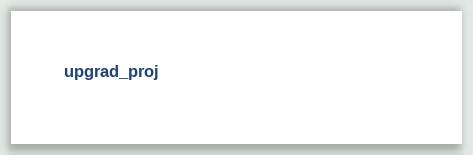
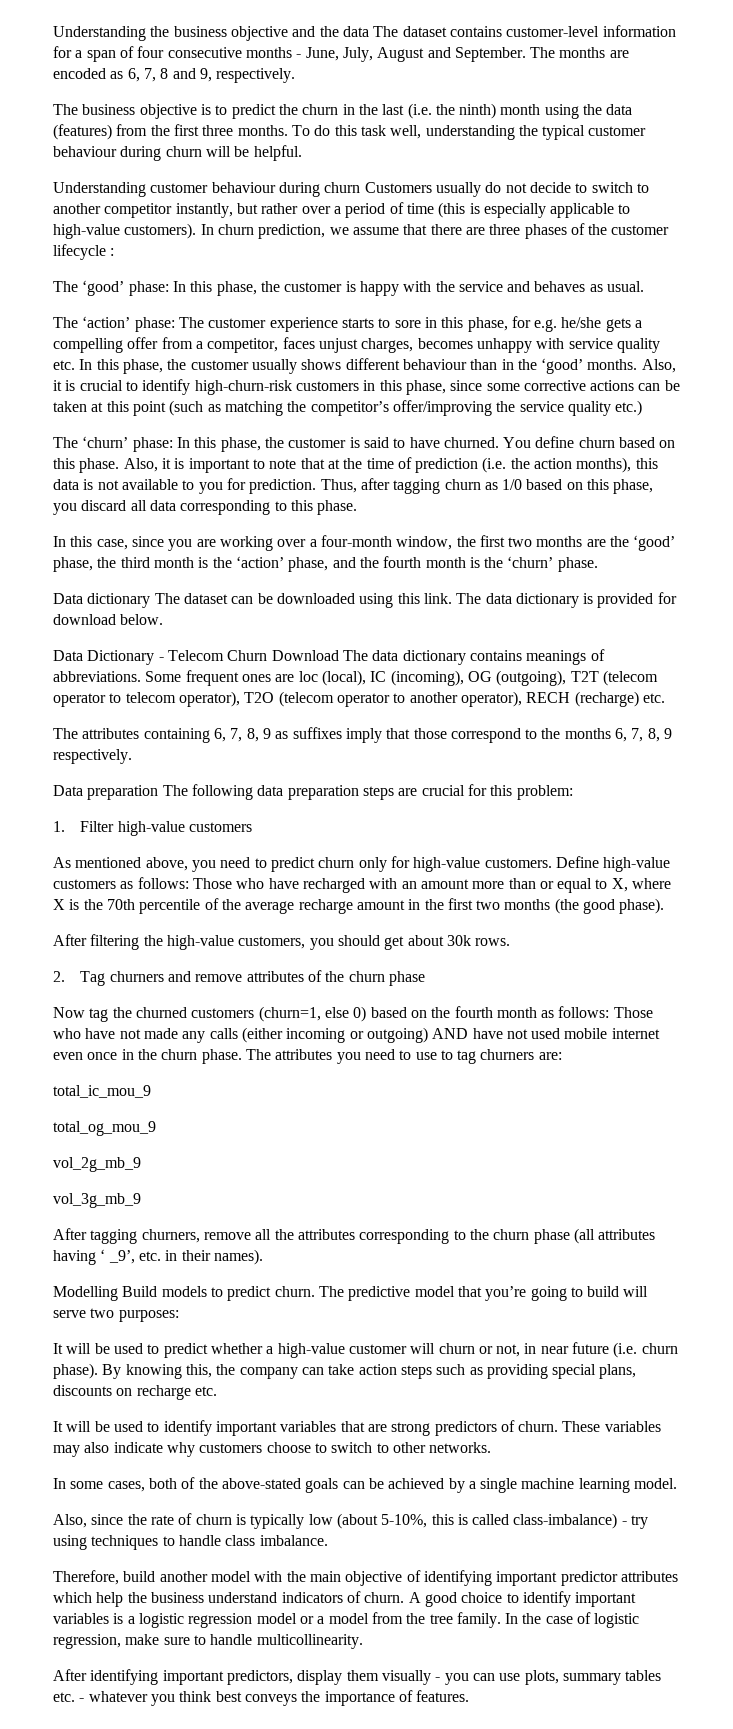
- upgrad_proj
+ Understanding the business objective and the data The dataset contains customer-level information for a span of four consecutive months - June, July, August and September. The months are encoded as 6, 7, 8 and 9, respectively.
+ The business objective is to predict the churn in the last (i.e. the ninth) month using the data (features) from the first three months. To do this task well, understanding the typical customer behaviour during churn will be helpful.
+ Understanding customer behaviour during churn Customers usually do not decide to switch to another competitor instantly, but rather over a period of time (this is especially applicable to high-value customers). In churn prediction, we assume that there are three phases of the customer lifecycle :
+ The ‘good’ phase: In this phase, the customer is happy with the service and behaves as usual.
+ The ‘action’ phase: The customer experience starts to sore in this phase, for e.g. he/she gets a compelling offer from a competitor, faces unjust charges, becomes unhappy with service quality etc. In this phase, the customer usually shows different behaviour than in the ‘good’ months. Also, it is crucial to identify high-churn-risk customers in this phase, since some corrective actions can be taken at this point (such as matching the competitor’s offer/improving the service quality etc.)
+ The ‘churn’ phase: In this phase, the customer is said to have churned. You define churn based on this phase. Also, it is important to note that at the time of prediction (i.e. the action months), this data is not available to you for prediction. Thus, after tagging churn as 1/0 based on this phase, you discard all data corresponding to this phase.
+ In this case, since you are working over a four-month window, the first two months are the ‘good’ phase, the third month is the ‘action’ phase, and the fourth month is the ‘churn’ phase.
+ Data dictionary The dataset can be downloaded using this link. The data dictionary is provided for download below.
+ Data Dictionary - Telecom Churn Download The data dictionary contains meanings of abbreviations. Some frequent ones are loc (local), IC (incoming), OG (outgoing), T2T (telecom operator to telecom operator), T2O (telecom operator to another operator), RECH (recharge) etc.
+ The attributes containing 6, 7, 8, 9 as suffixes imply that those correspond to the months 6, 7, 8, 9 respectively.
+ Data preparation The following data preparation steps are crucial for this problem:
+ 1. Filter high-value customers
+ As mentioned above, you need to predict churn only for high-value customers. Define high-value customers as follows: Those who have recharged with an amount more than or equal to X, where X is the 70th percentile of the average recharge amount in the first two months (the good phase).
+ After filtering the high-value customers, you should get about 30k rows.
+ 2. Tag churners and remove attributes of the churn phase
+ Now tag the churned customers (churn=1, else 0) based on the fourth month as follows: Those who have not made any calls (either incoming or outgoing) AND have not used mobile internet even once in the churn phase. The attributes you need to use to tag churners are:
+ total_ic_mou_9
+ total_og_mou_9
+ vol_2g_mb_9
+ vol_3g_mb_9
+ After tagging churners, remove all the attributes corresponding to the churn phase (all attributes having ‘ _9’, etc. in their names).
+ Modelling Build models to predict churn. The predictive model that you’re going to build will serve two purposes:
+ It will be used to predict whether a high-value customer will churn or not, in near future (i.e. churn phase). By knowing this, the company can take action steps such as providing special plans, discounts on recharge etc.
+ It will be used to identify important variables that are strong predictors of churn. These variables may also indicate why customers choose to switch to other networks.
+ In some cases, both of the above-stated goals can be achieved by a single machine learning model.
+ Also, since the rate of churn is typically low (about 5-10%, this is called class-imbalance) - try using techniques to handle class imbalance.
+ Therefore, build another model with the main objective of identifying important predictor attributes which help the business understand indicators of churn. A good choice to identify important variables is a logistic regression model or a model from the tree family. In the case of logistic regression, make sure to handle multicollinearity.
+ After identifying important predictors, display them visually - you can use plots, summary tables etc. - whatever you think best conveys the importance of features.

